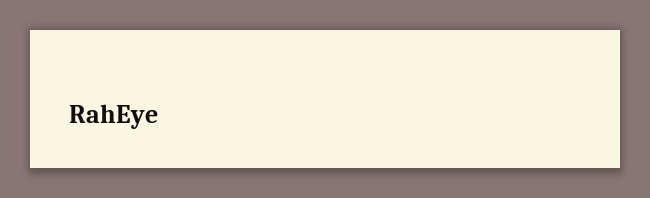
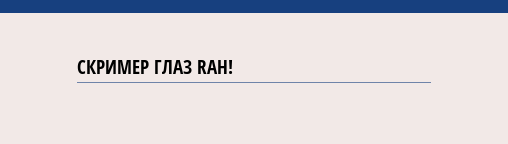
- RahEye
+ СКРИМЕР ГЛАЗ RAH!

